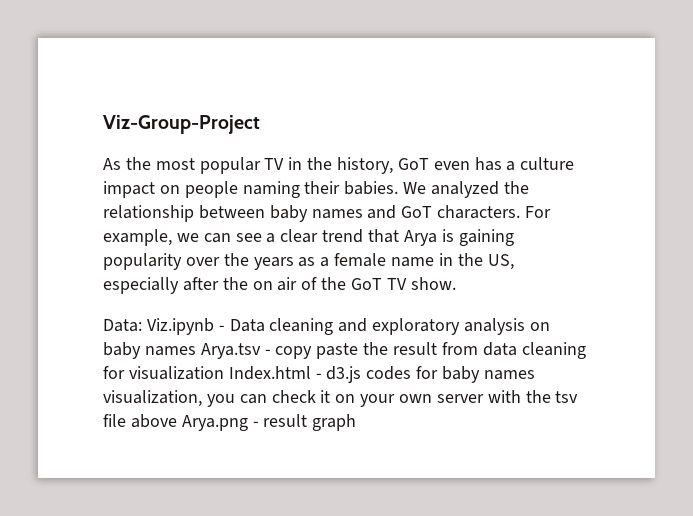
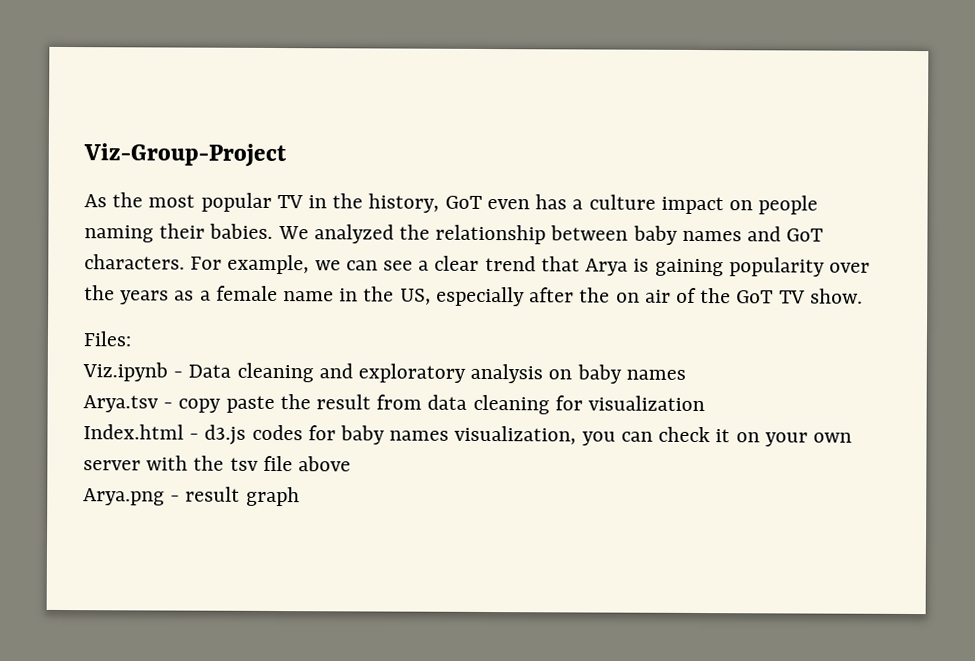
- Data: Viz.ipynb - Data cleaning and exploratory analysis on baby names Arya.tsv - copy paste the result from data cleaning for visualization Index.html - d3.js codes for baby names visualization, you can check it on your own server with the tsv file above Arya.png - result graph
+ Files:
+ Viz.ipynb - Data cleaning and exploratory analysis on baby names
+ Arya.tsv - copy paste the result from data cleaning for visualization
+ Index.html - d3.js codes for baby names visualization, you can check it on your own server with the tsv file above
+ Arya.png - result graph

